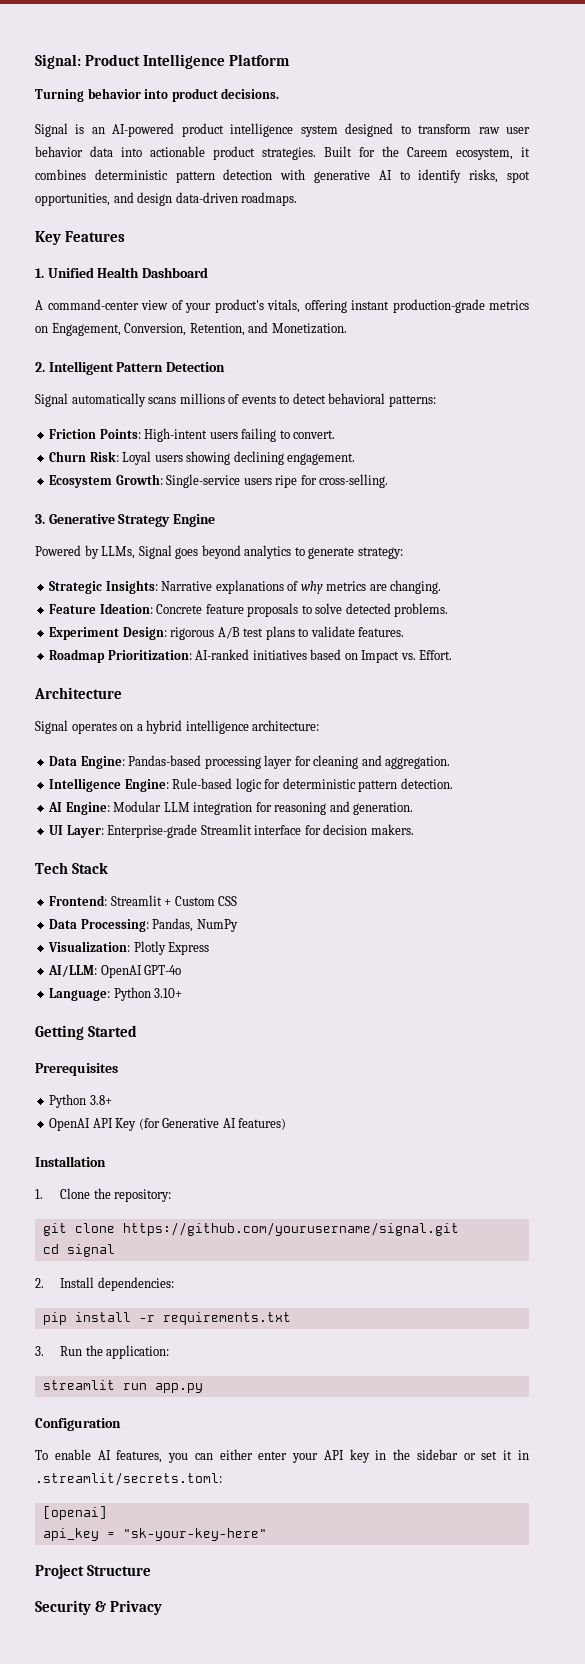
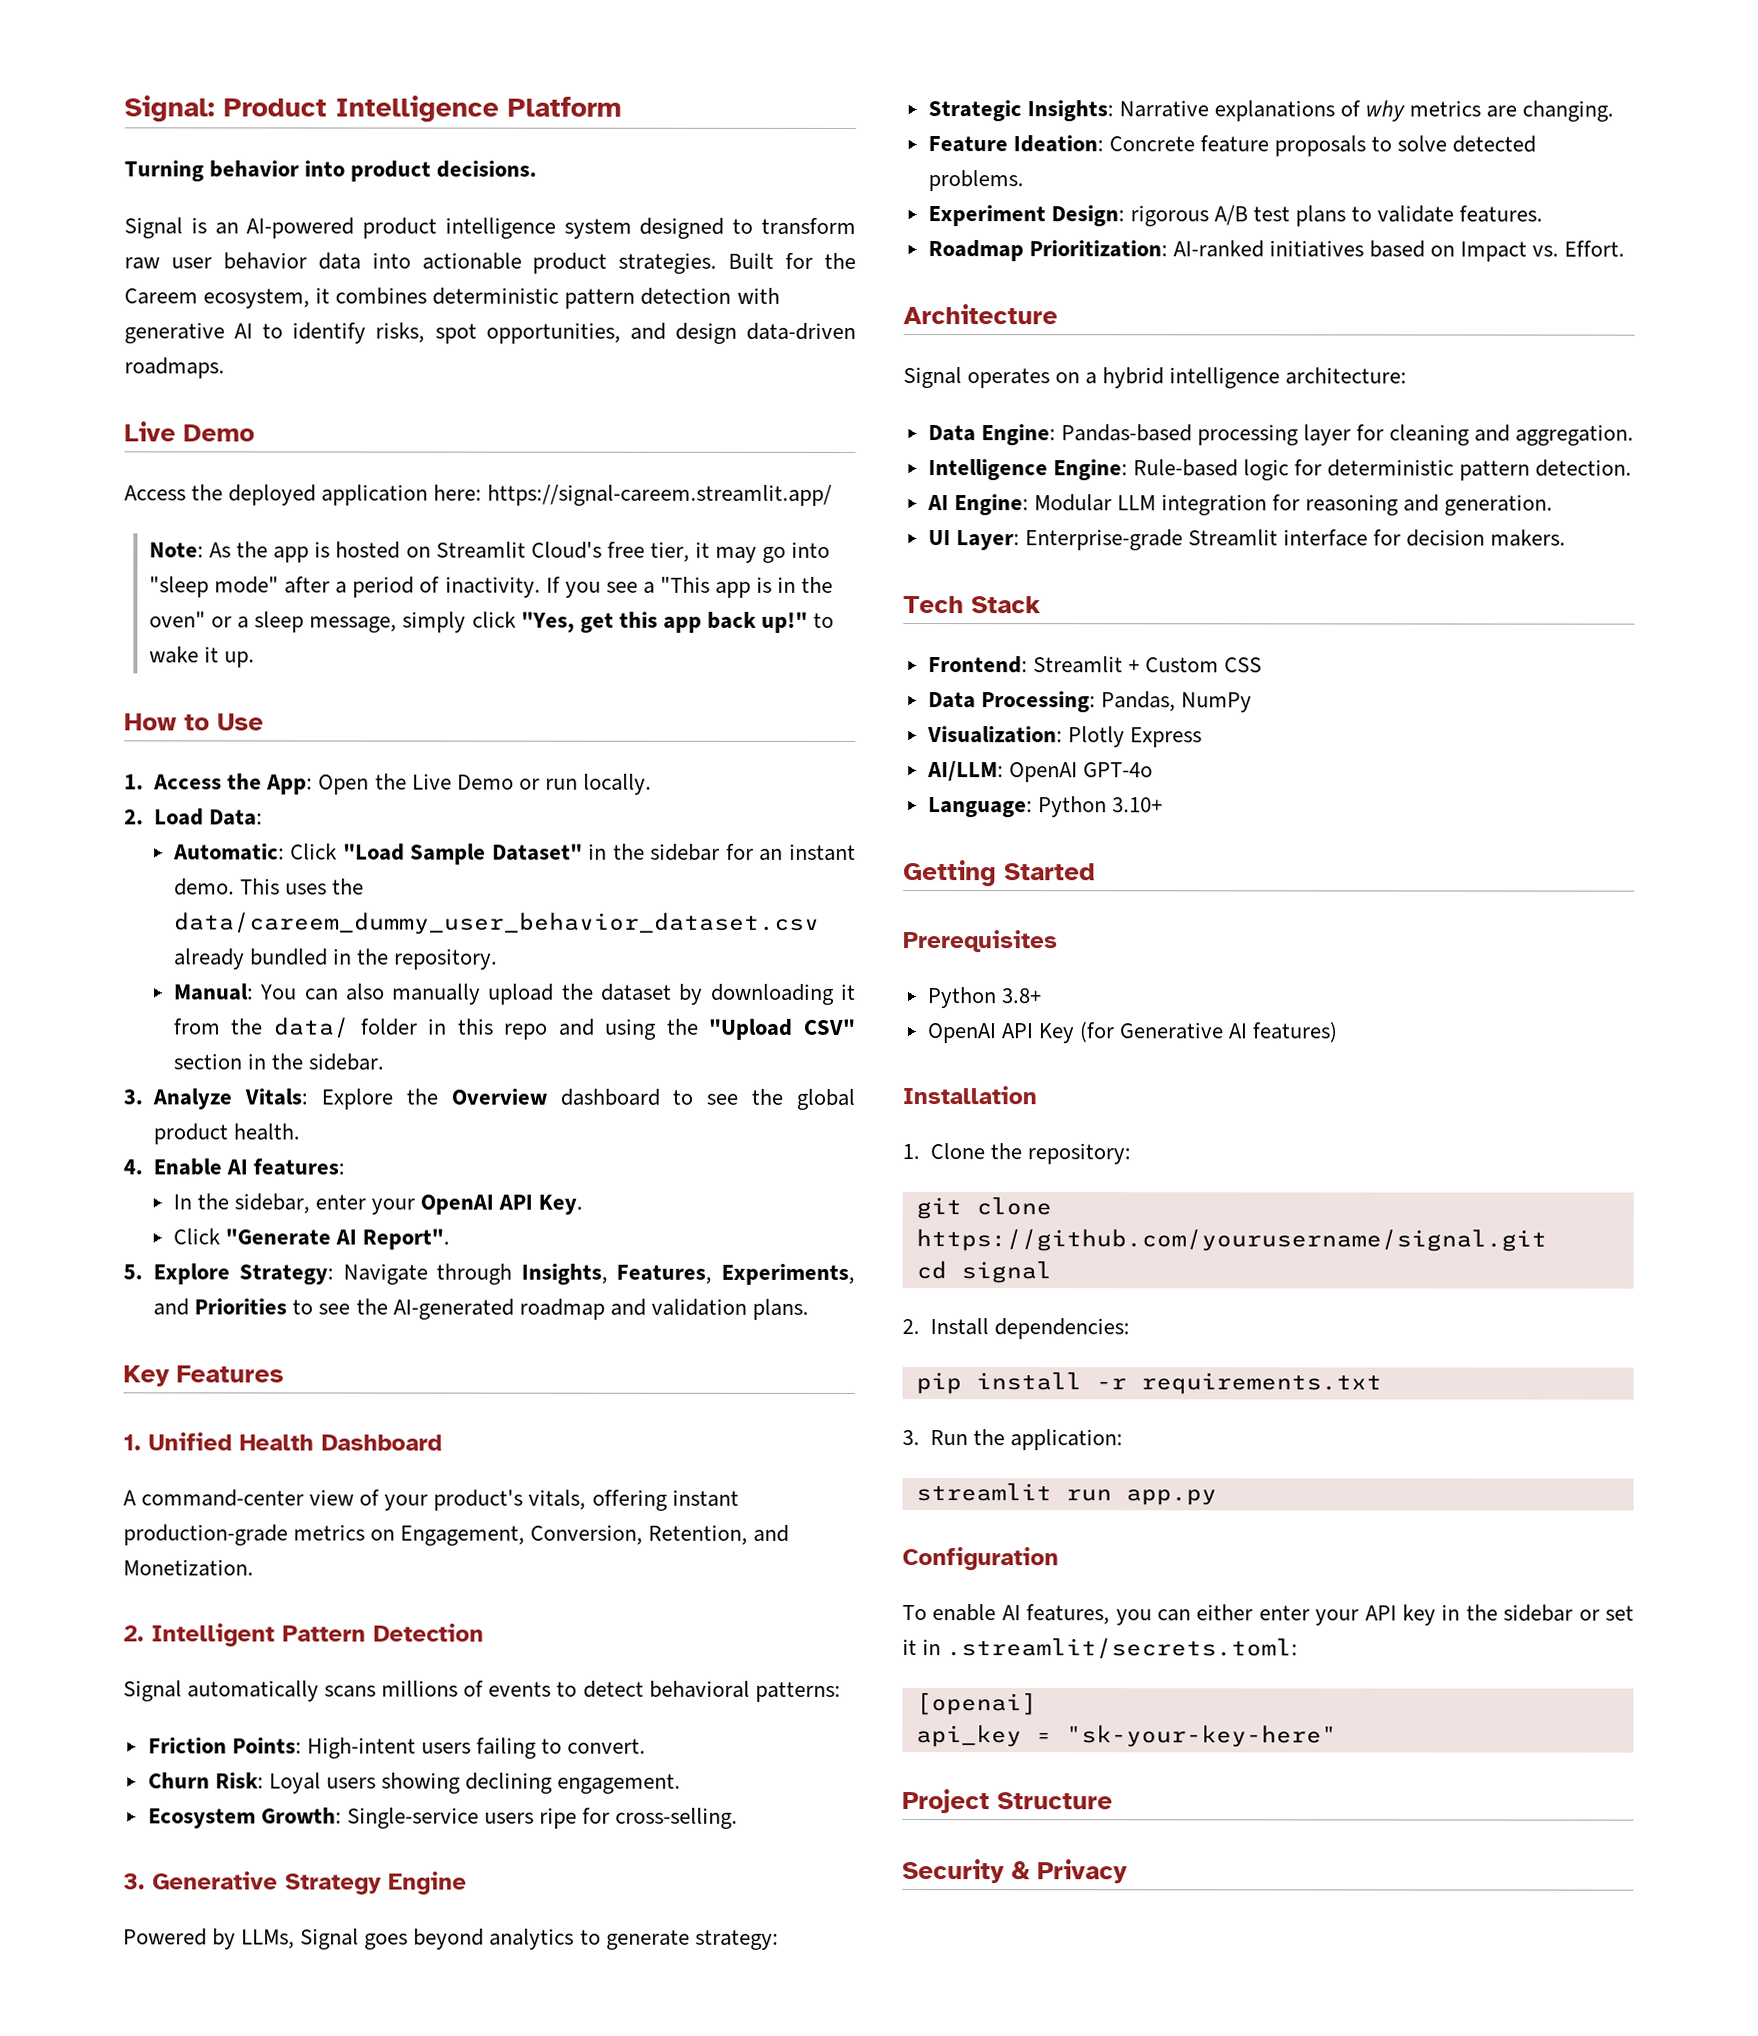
  Built for the Careem ecosystem, it combines deterministic pattern detection with generative AI to identify risks, spot opportunities, and design data-driven roadmaps.
+ Live Demo
+ Access the deployed application here: https://signal-careem.streamlit.app/
+ Note: As the app is hosted on Streamlit Cloud's free tier, it may go into "sleep mode" after a period of inactivity. If you see a "This app is in the oven" or a sleep message, simply click "Yes, get this app back up!" to wake it up.
+ How to Use
+ 1. Access the App: Open the Live Demo or run locally.
+ 2. Load Data:
+ Automatic: Click "Load Sample Dataset" in the sidebar for an instant demo. This uses the data/careem_dummy_user_behavior_dataset.csv already bundled in the repository.
+ Manual: You can also manually upload the dataset by downloading it from the data/ folder in this repo and using the "Upload CSV" section in the sidebar.
+ 3. Analyze Vitals: Explore the Overview dashboard to see the global product health.
+ 4. Enable AI features:
+ In the sidebar, enter your OpenAI API Key.
+ Click "Generate AI Report".
+ 5. Explore Strategy: Navigate through Insights, Features, Experiments, and Priorities to see the AI-generated roadmap and validation plans.

